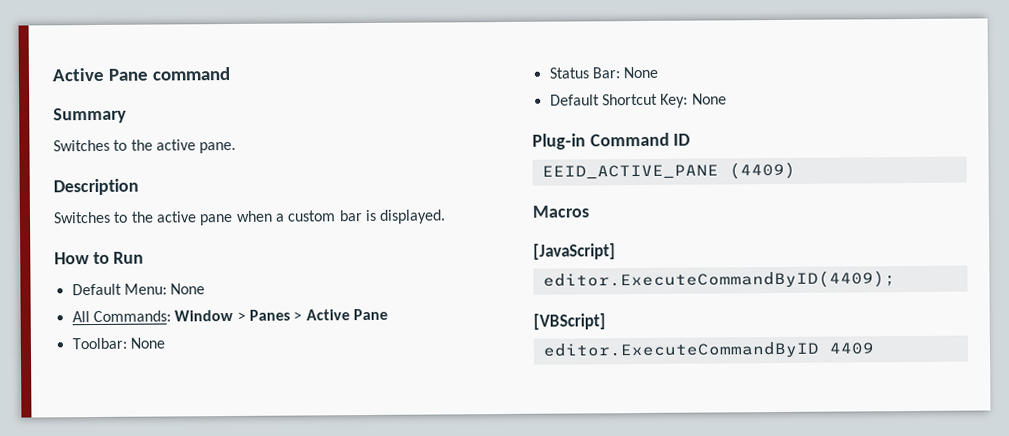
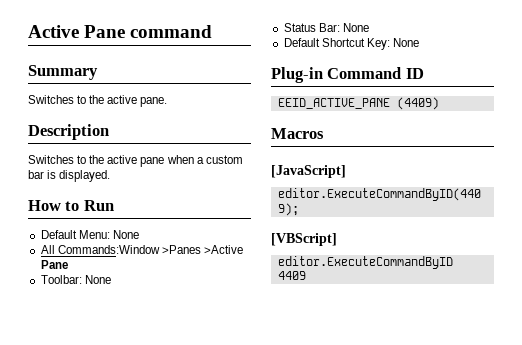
- All Commands: Window > Panes > Active Pane
+ All Commands:Window >Panes >Active Pane

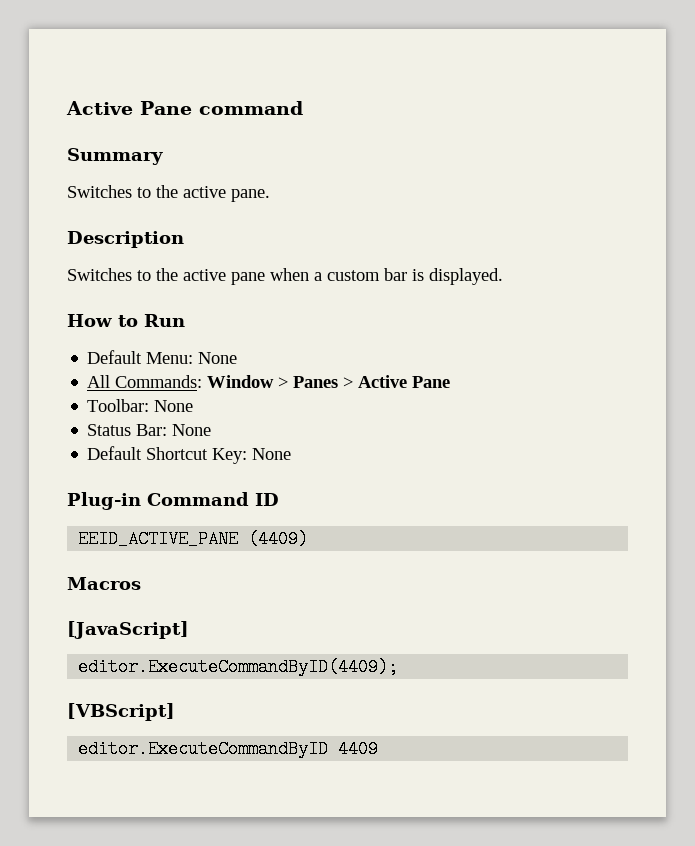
- All Commands:Window >Panes >Active Pane
+ All Commands: Window > Panes > Active Pane

